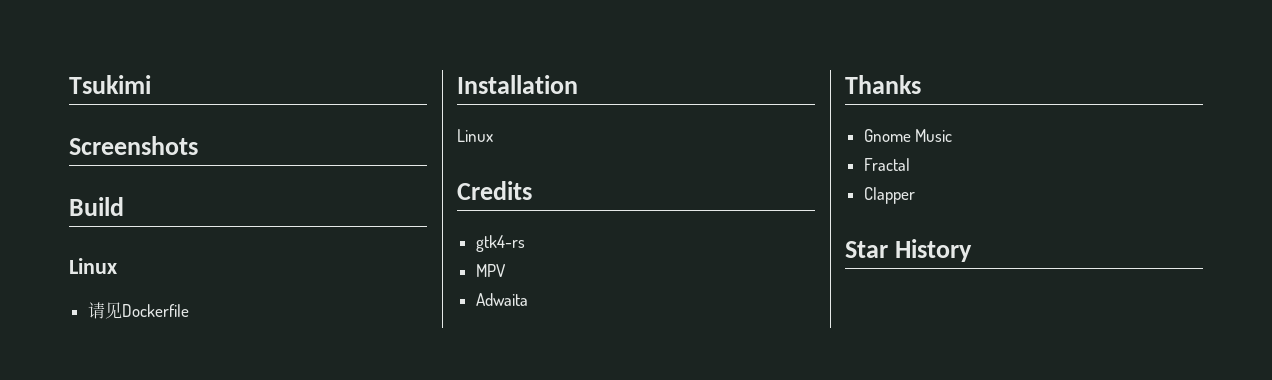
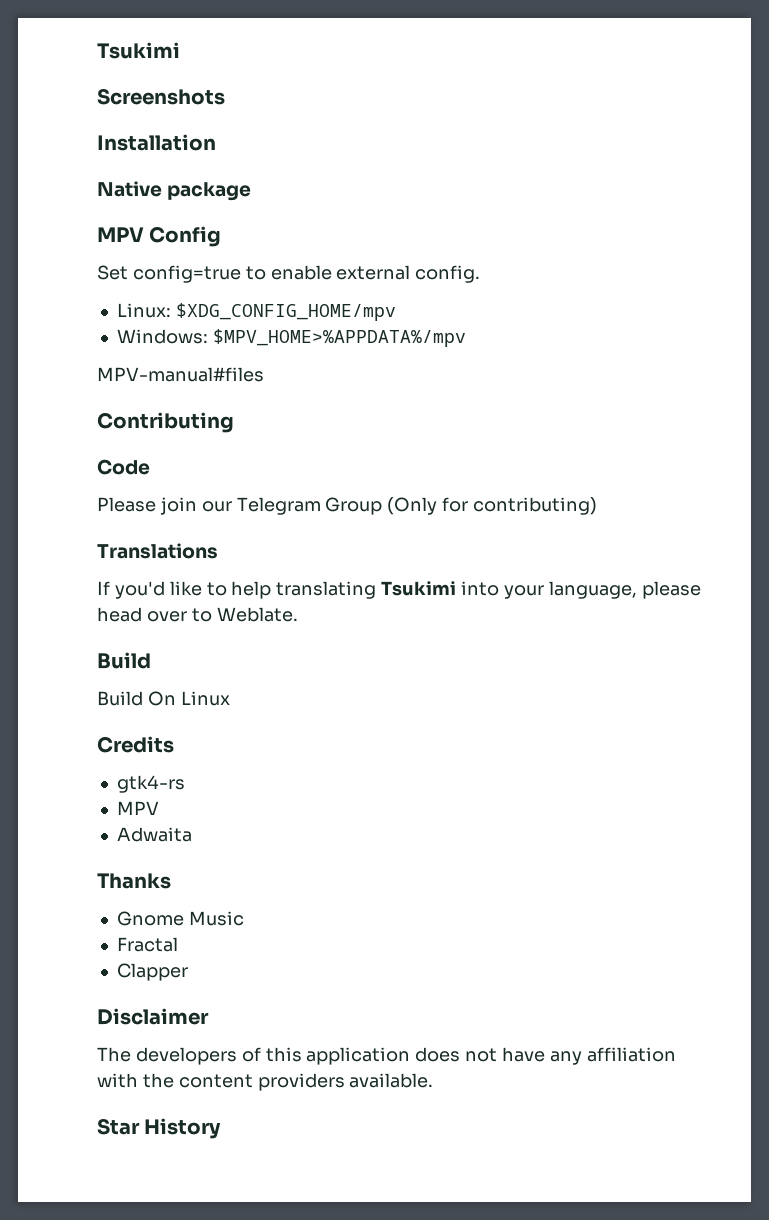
+ Installation
+ Native package
+ MPV Config
+ Set config=true to enable external config.
+ Linux: $XDG_CONFIG_HOME/mpv
+ Windows: $MPV_HOME>%APPDATA%/mpv
+ MPV-manual#files
+ Contributing
+ Code
+ Please join our Telegram Group (Only for contributing)
+ Translations
+ If you'd like to help translating Tsukimi into your language, please head over to Weblate.
  Build
- Linux
- 请见Dockerfile
- Installation
- Linux
+ Build On Linux
+ Disclaimer
+ The developers of this application does not have any affiliation with the content providers available.

